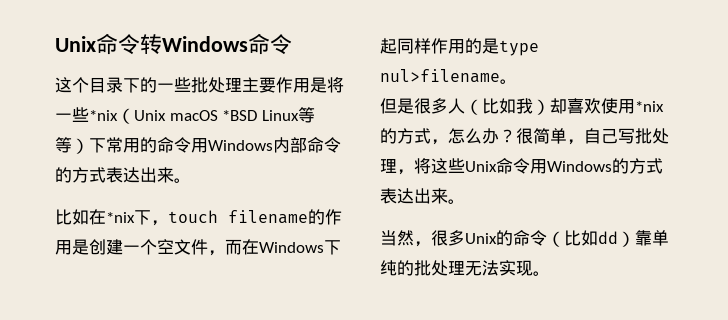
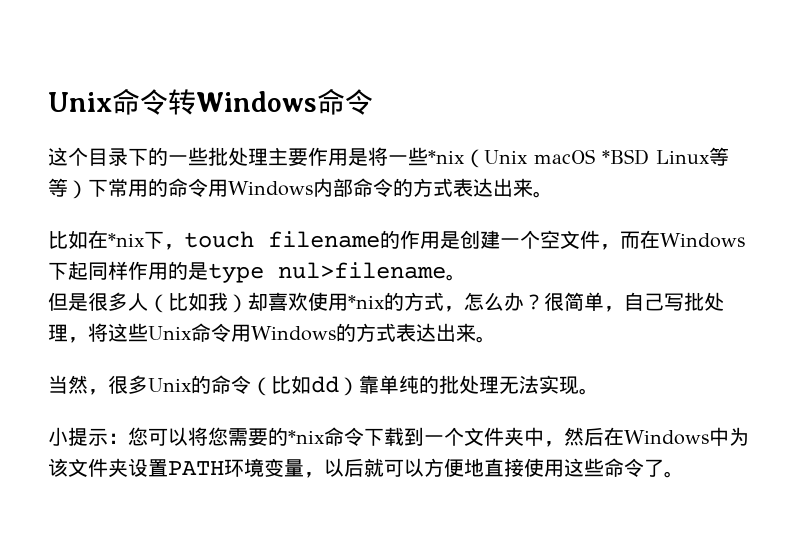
+ 小提示：您可以将您需要的*nix命令下载到一个文件夹中，然后在Windows中为该文件夹设置PATH环境变量，以后就可以方便地直接使用这些命令了。

